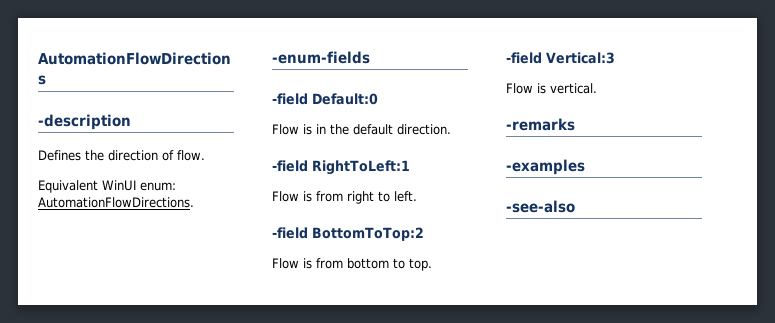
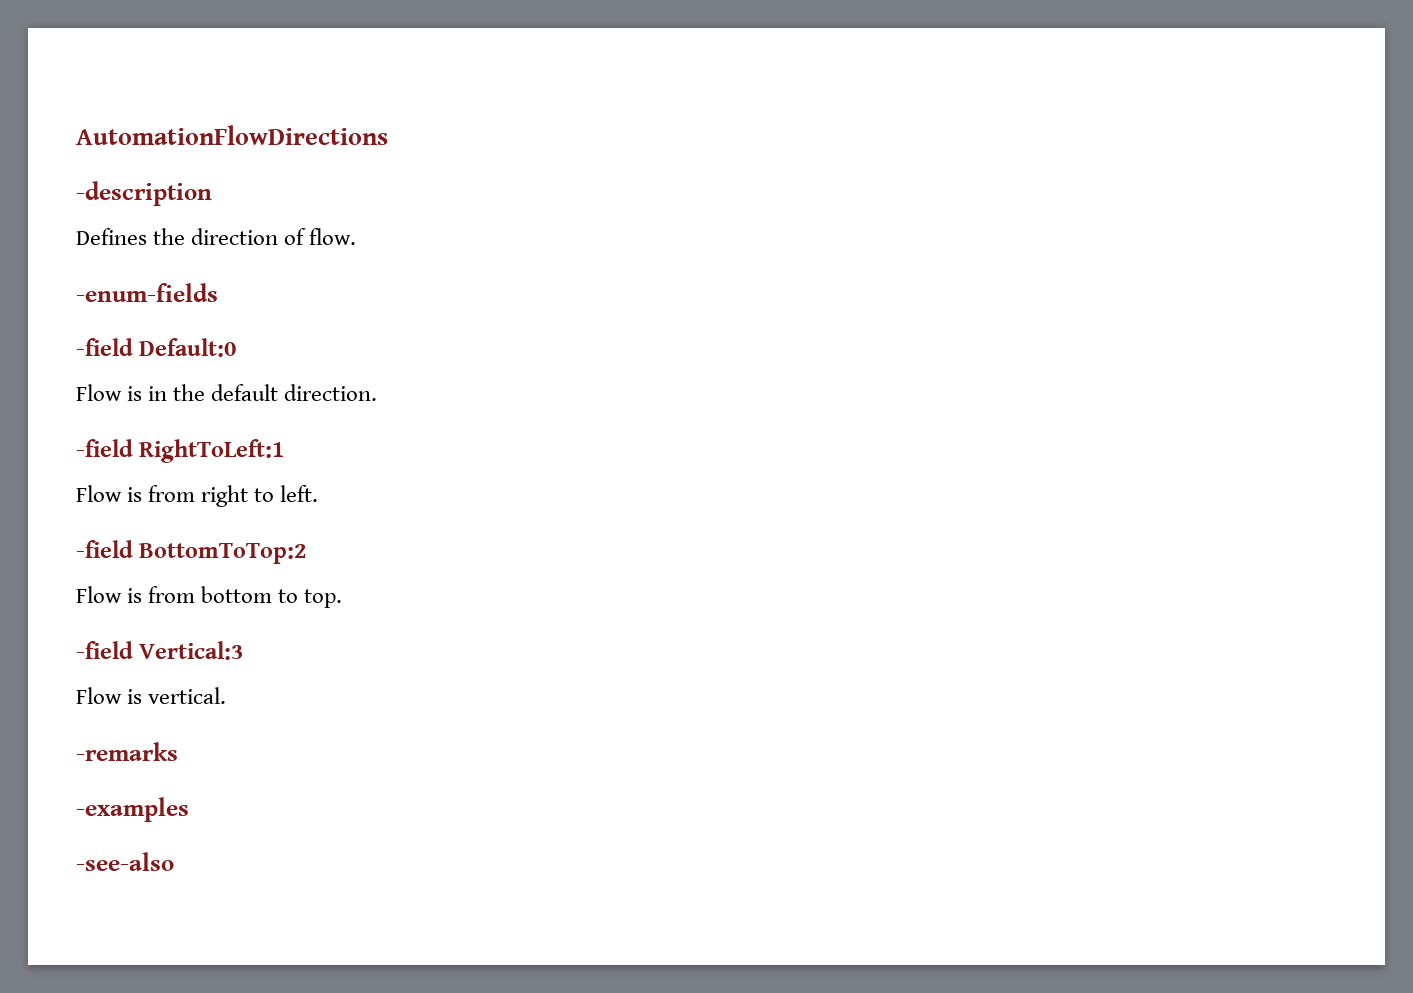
- Equivalent WinUI enum: AutomationFlowDirections.

